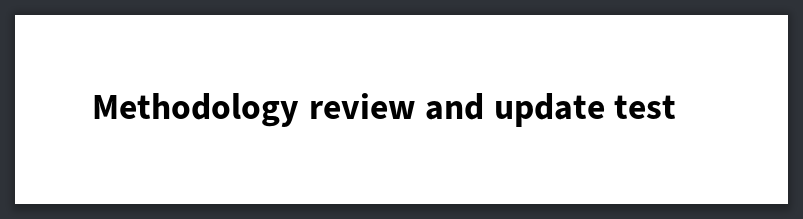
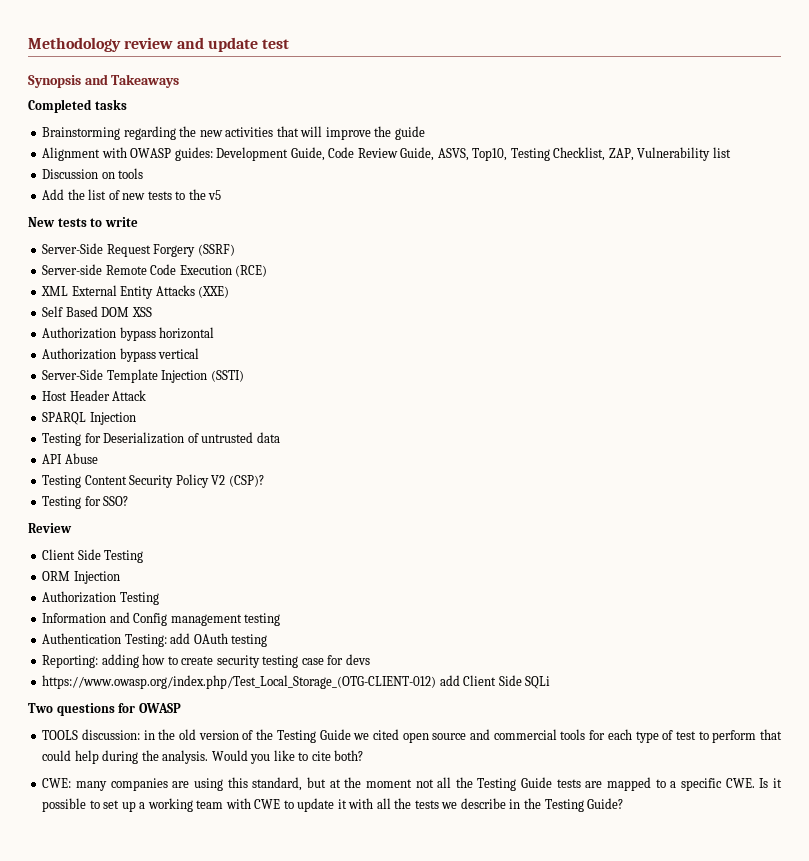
+ Synopsis and Takeaways
+ Completed tasks
+ Brainstorming regarding the new activities that will improve the guide
+ Alignment with OWASP guides: Development Guide, Code Review Guide, ASVS, Top10, Testing Checklist, ZAP, Vulnerability list
+ Discussion on tools
+ Add the list of new tests to the v5
+ New tests to write
+ Server-Side Request Forgery (SSRF)
+ Server-side Remote Code Execution (RCE)
+ XML External Entity Attacks (XXE)
+ Self Based DOM XSS
+ Authorization bypass horizontal
+ Authorization bypass vertical
+ Server-Side Template Injection (SSTI)
+ Host Header Attack
+ SPARQL Injection
+ Testing for Deserialization of untrusted data
+ API Abuse
+ Testing Content Security Policy V2 (CSP)?
+ Testing for SSO?
+ Review
+ Client Side Testing
+ ORM Injection
+ Authorization Testing
+ Information and Config management testing
+ Authentication Testing: add OAuth testing
+ Reporting: adding how to create security testing case for devs
+ https://www.owasp.org/index.php/Test_Local_Storage_(OTG-CLIENT-012) add Client Side SQLi
+ Two questions for OWASP
+ TOOLS discussion: in the old version of the Testing Guide we cited open source and commercial tools for each type of test to perform that could help during the analysis. Would you like to cite both?
+ CWE: many companies are using this standard, but at the moment not all the Testing Guide tests are mapped to a specific CWE. Is it possible to set up a working team with CWE to update it with all the tests we describe in the Testing Guide?

